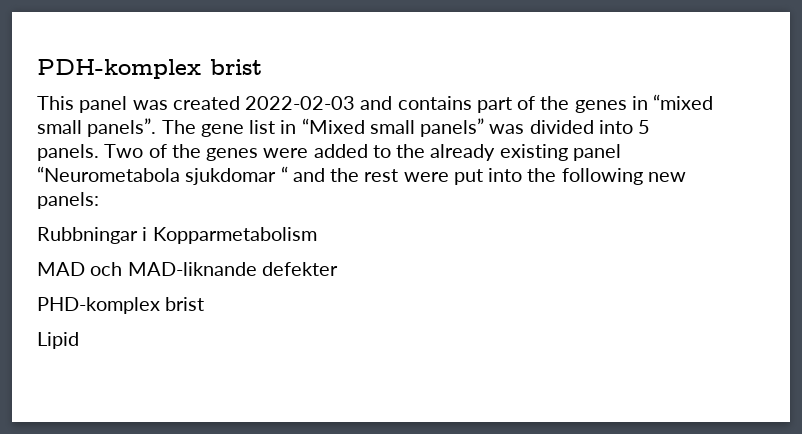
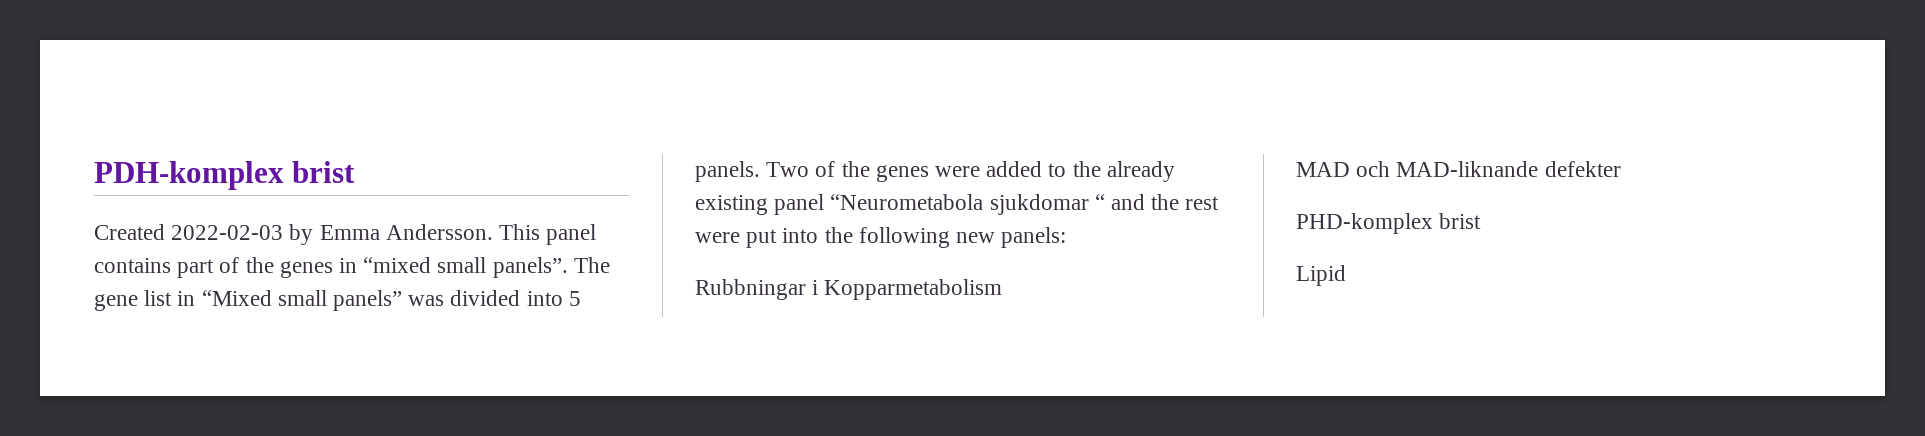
- This panel was created 2022-02-03 and contains part of the genes in “mixed small panels”.
+ Created 2022-02-03 by Emma Andersson. This panel contains part of the genes in “mixed small panels”.

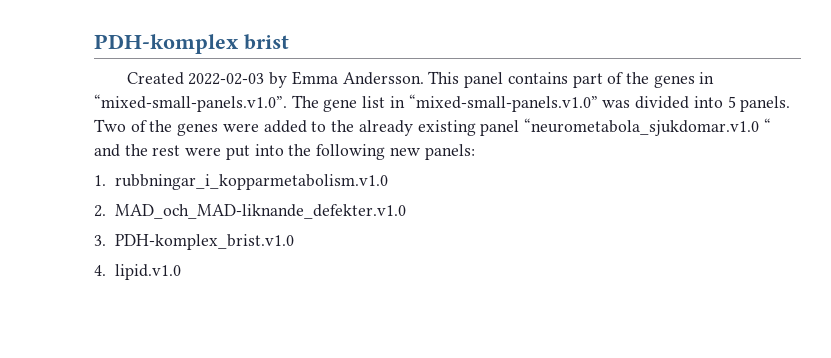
- This panel contains part of the genes in “mixed small panels”. The gene list in “Mixed small panels” was divided into 5 panels.
+ This panel contains part of the genes in “mixed-small-panels.v1.0”. The gene list in “mixed-small-panels.v1.0” was divided into 5 panels.
- Two of the genes were added to the already existing panel “Neurometabola sjukdomar “ and the rest were put into the following new panels:
+ Two of the genes were added to the already existing panel “neurometabola_sjukdomar.v1.0 “ and the rest were put into the following new panels:
- Rubbningar i Kopparmetabolism
- MAD och MAD-liknande defekter
- PHD-komplex brist
- Lipid
+ 1. rubbningar_i_kopparmetabolism.v1.0
+ 2. MAD_och_MAD-liknande_defekter.v1.0
+ 3. PDH-komplex_brist.v1.0
+ 4. lipid.v1.0

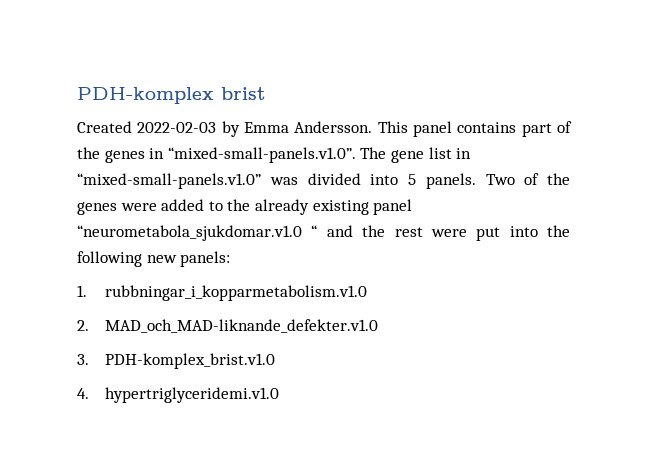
- 4. lipid.v1.0
+ 4. hypertriglyceridemi.v1.0

